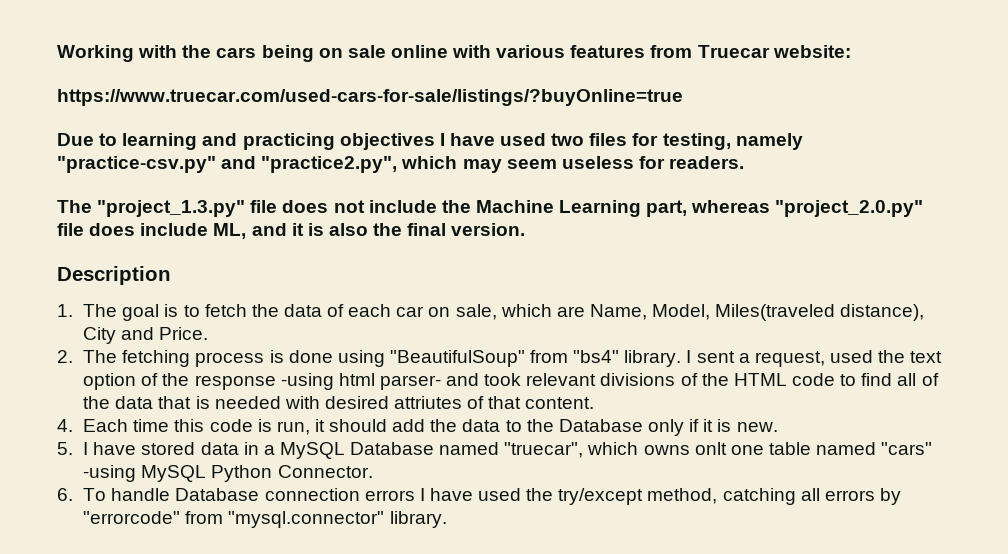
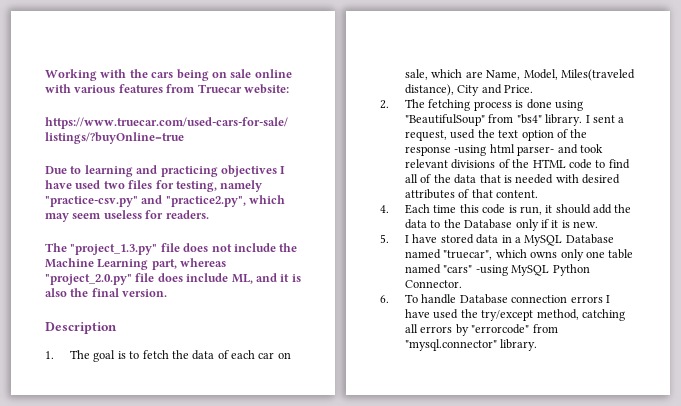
- I sent a request, used the text option of the response -using html parser- and took relevant divisions of the HTML code to find all of the data that is needed with desired attriutes of that content.
+ I sent a request, used the text option of the response -using html parser- and took relevant divisions of the HTML code to find all of the data that is needed with desired attributes of that content.
- 5. I have stored data in a MySQL Database named "truecar", which owns onlt one table named "cars" -using MySQL Python Connector.
+ 5. I have stored data in a MySQL Database named "truecar", which owns only one table named "cars" -using MySQL Python Connector.

